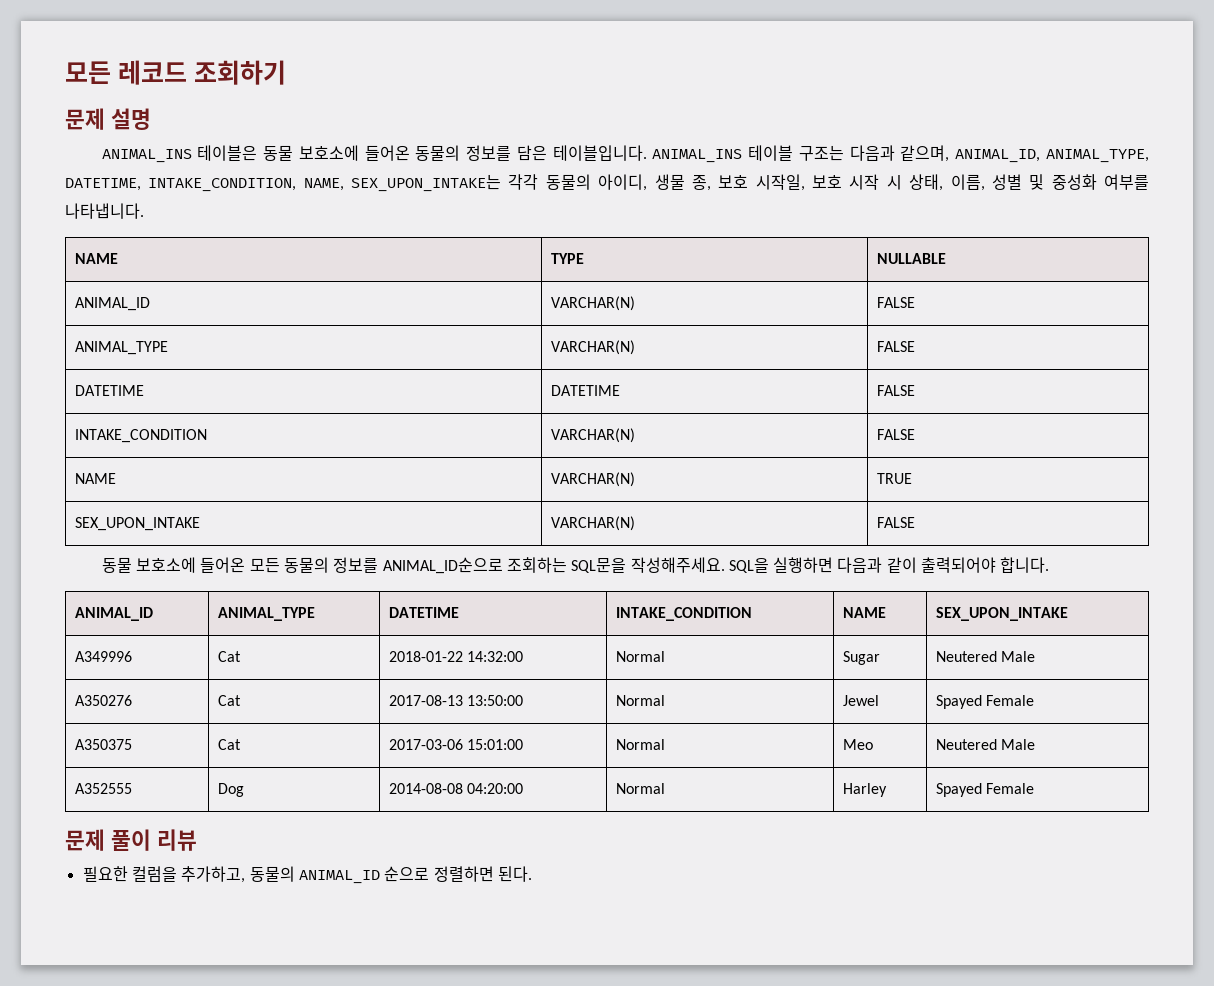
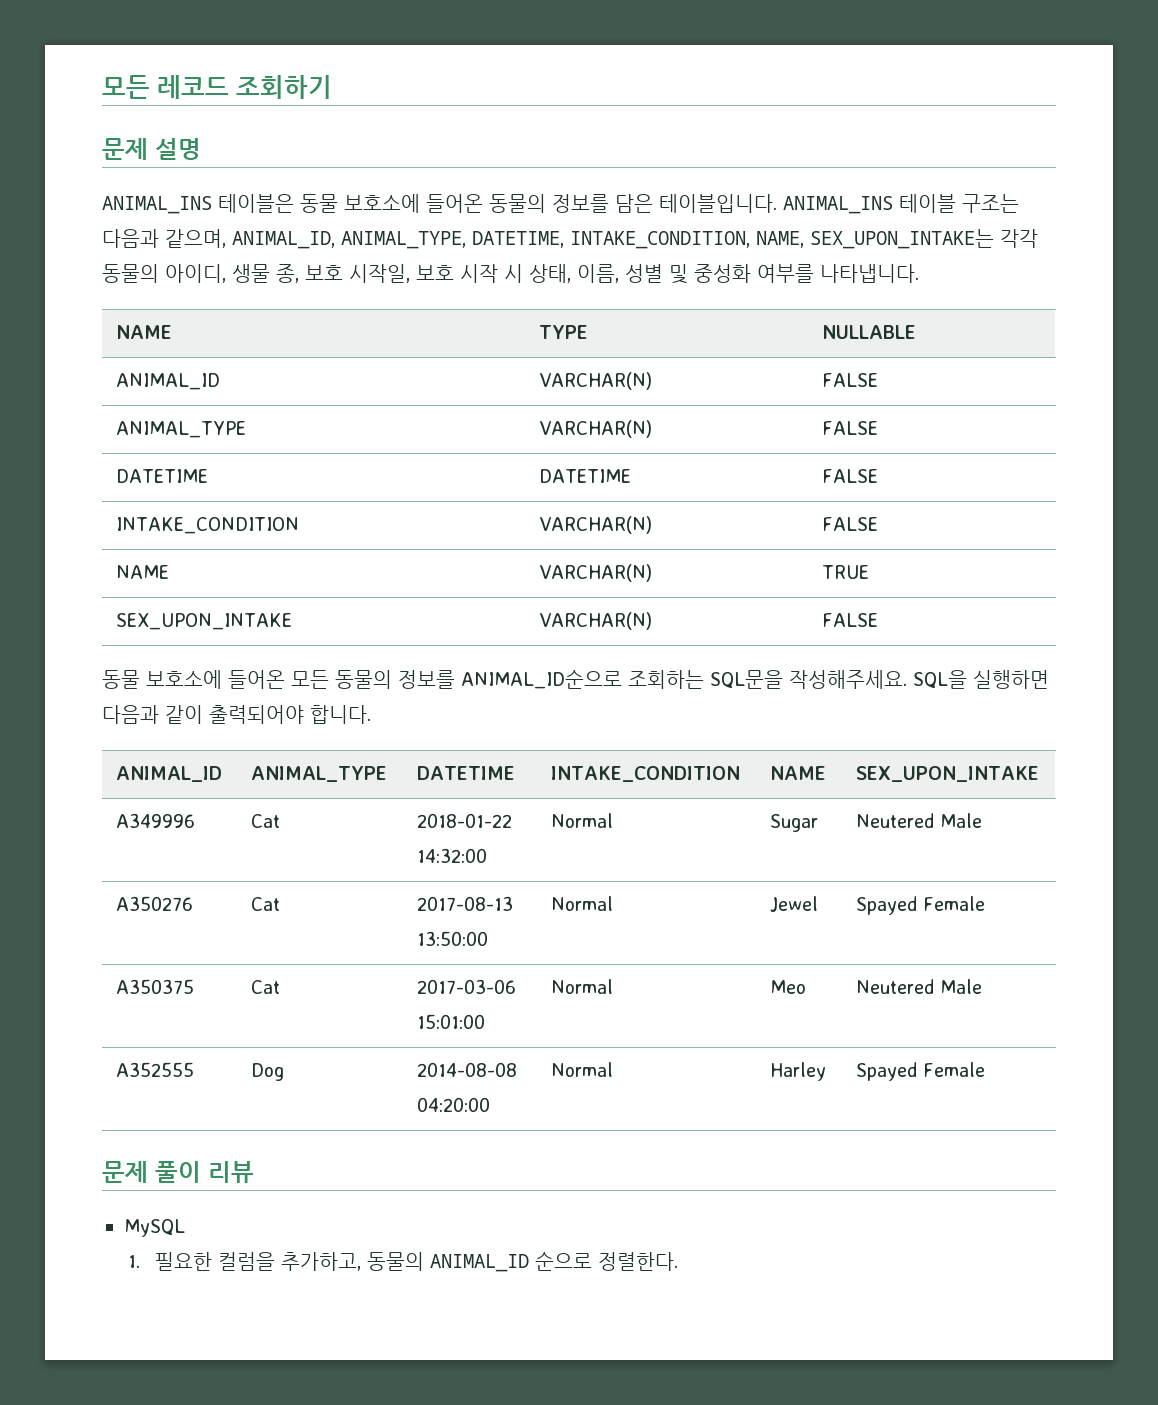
- 필요한 컬럼을 추가하고, 동물의 ANIMAL_ID 순으로 정렬하면 된다.
+ MySQL
+ 1. 필요한 컬럼을 추가하고, 동물의 ANIMAL_ID 순으로 정렬한다.

